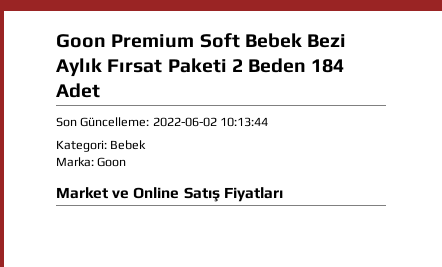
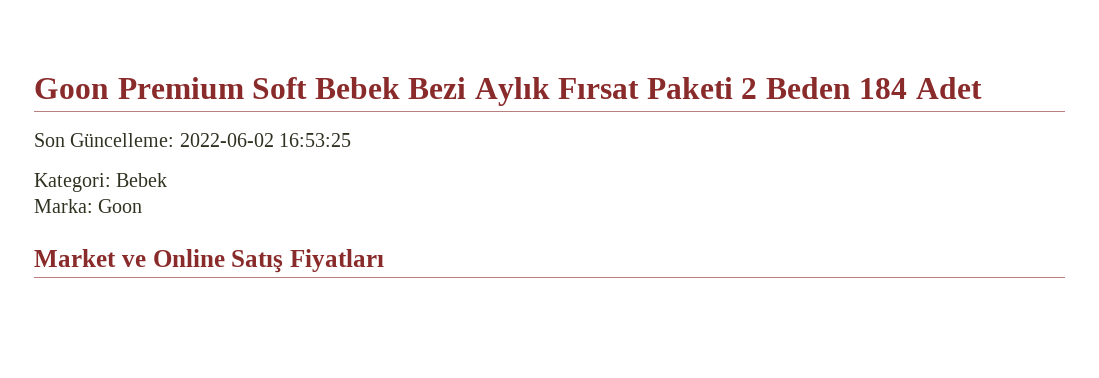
- Son Güncelleme: 2022-06-02 10:13:44
+ Son Güncelleme: 2022-06-02 16:53:25

